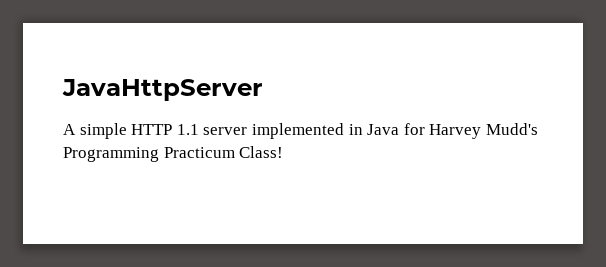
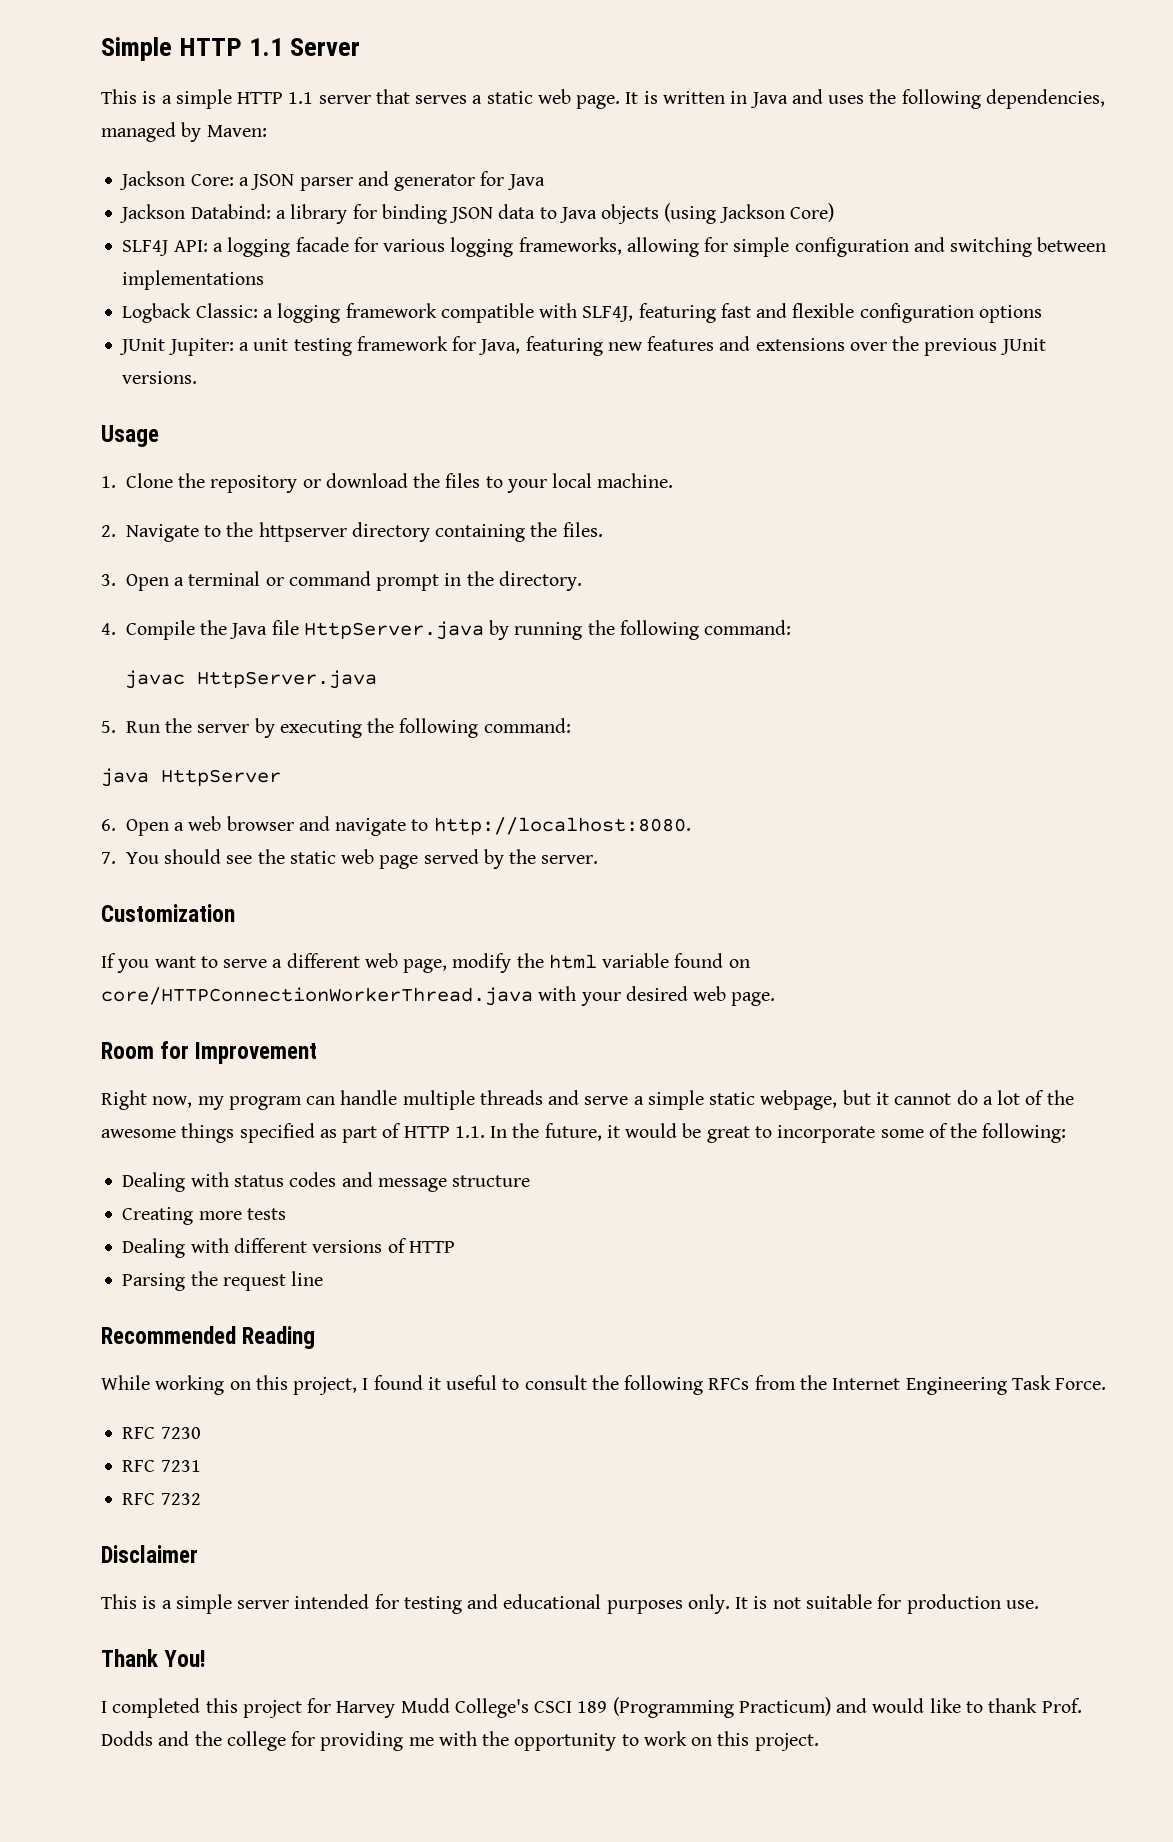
- JavaHttpServer
- A simple HTTP 1.1 server implemented in Java for Harvey Mudd's Programming Practicum Class!
+ Simple HTTP 1.1 Server
+ This is a simple HTTP 1.1 server that serves a static web page. It is written in Java and uses the following dependencies, managed by Maven:
+ Jackson Core: a JSON parser and generator for Java
+ Jackson Databind: a library for binding JSON data to Java objects (using Jackson Core)
+ SLF4J API: a logging facade for various logging frameworks, allowing for simple configuration and switching between implementations
+ Logback Classic: a logging framework compatible with SLF4J, featuring fast and flexible configuration options
+ JUnit Jupiter: a unit testing framework for Java, featuring new features and extensions over the previous JUnit versions.
+ Usage
+ 1. Clone the repository or download the files to your local machine.
+ 2. Navigate to the httpserver directory containing the files.
+ 3. Open a terminal or command prompt in the directory.
+ 4. Compile the Java file HttpServer.java by running the following command:
+ javac HttpServer.java
+ 5. Run the server by executing the following command:
+ java HttpServer
+ 6. Open a web browser and navigate to http://localhost:8080.
+ 7. You should see the static web page served by the server.
+ Customization
+ If you want to serve a different web page, modify the html variable found on core/HTTPConnectionWorkerThread.java with your desired web page.
+ Room for Improvement
+ Right now, my program can handle multiple threads and serve a simple static webpage, but it cannot do a lot of the awesome things specified as part of HTTP 1.1. In the future, it would be great to incorporate some of the following:
+ Dealing with status codes and message structure
+ Creating more tests
+ Dealing with different versions of HTTP
+ Parsing the request line
+ Recommended Reading
+ While working on this project, I found it useful to consult the following RFCs from the Internet Engineering Task Force.
+ RFC 7230
+ RFC 7231
+ RFC 7232
+ Disclaimer
+ This is a simple server intended for testing and educational purposes only. It is not suitable for production use.
+ Thank You!
+ I completed this project for Harvey Mudd College's CSCI 189 (Programming Practicum) and would like to thank Prof. Dodds and the college for providing me with the opportunity to work on this project.

